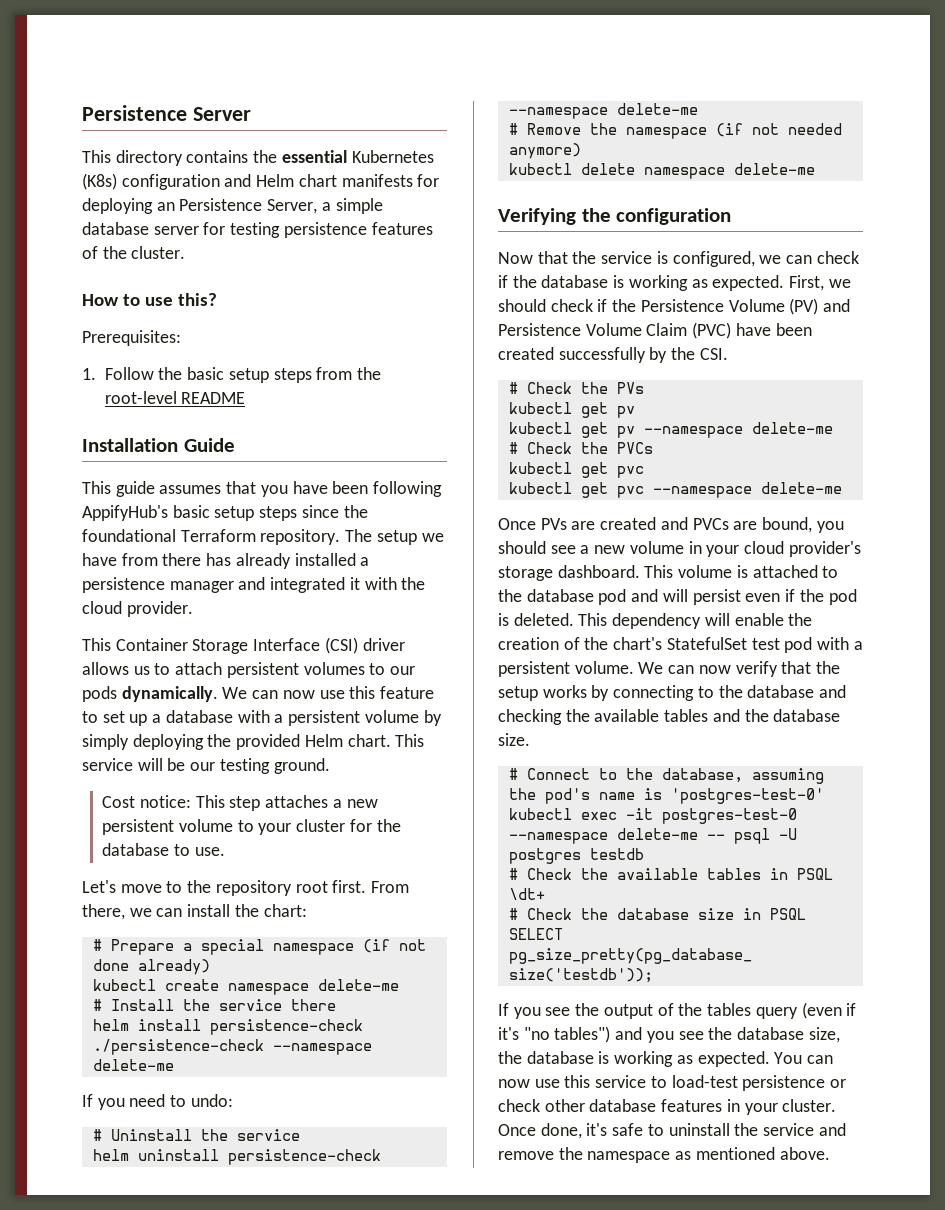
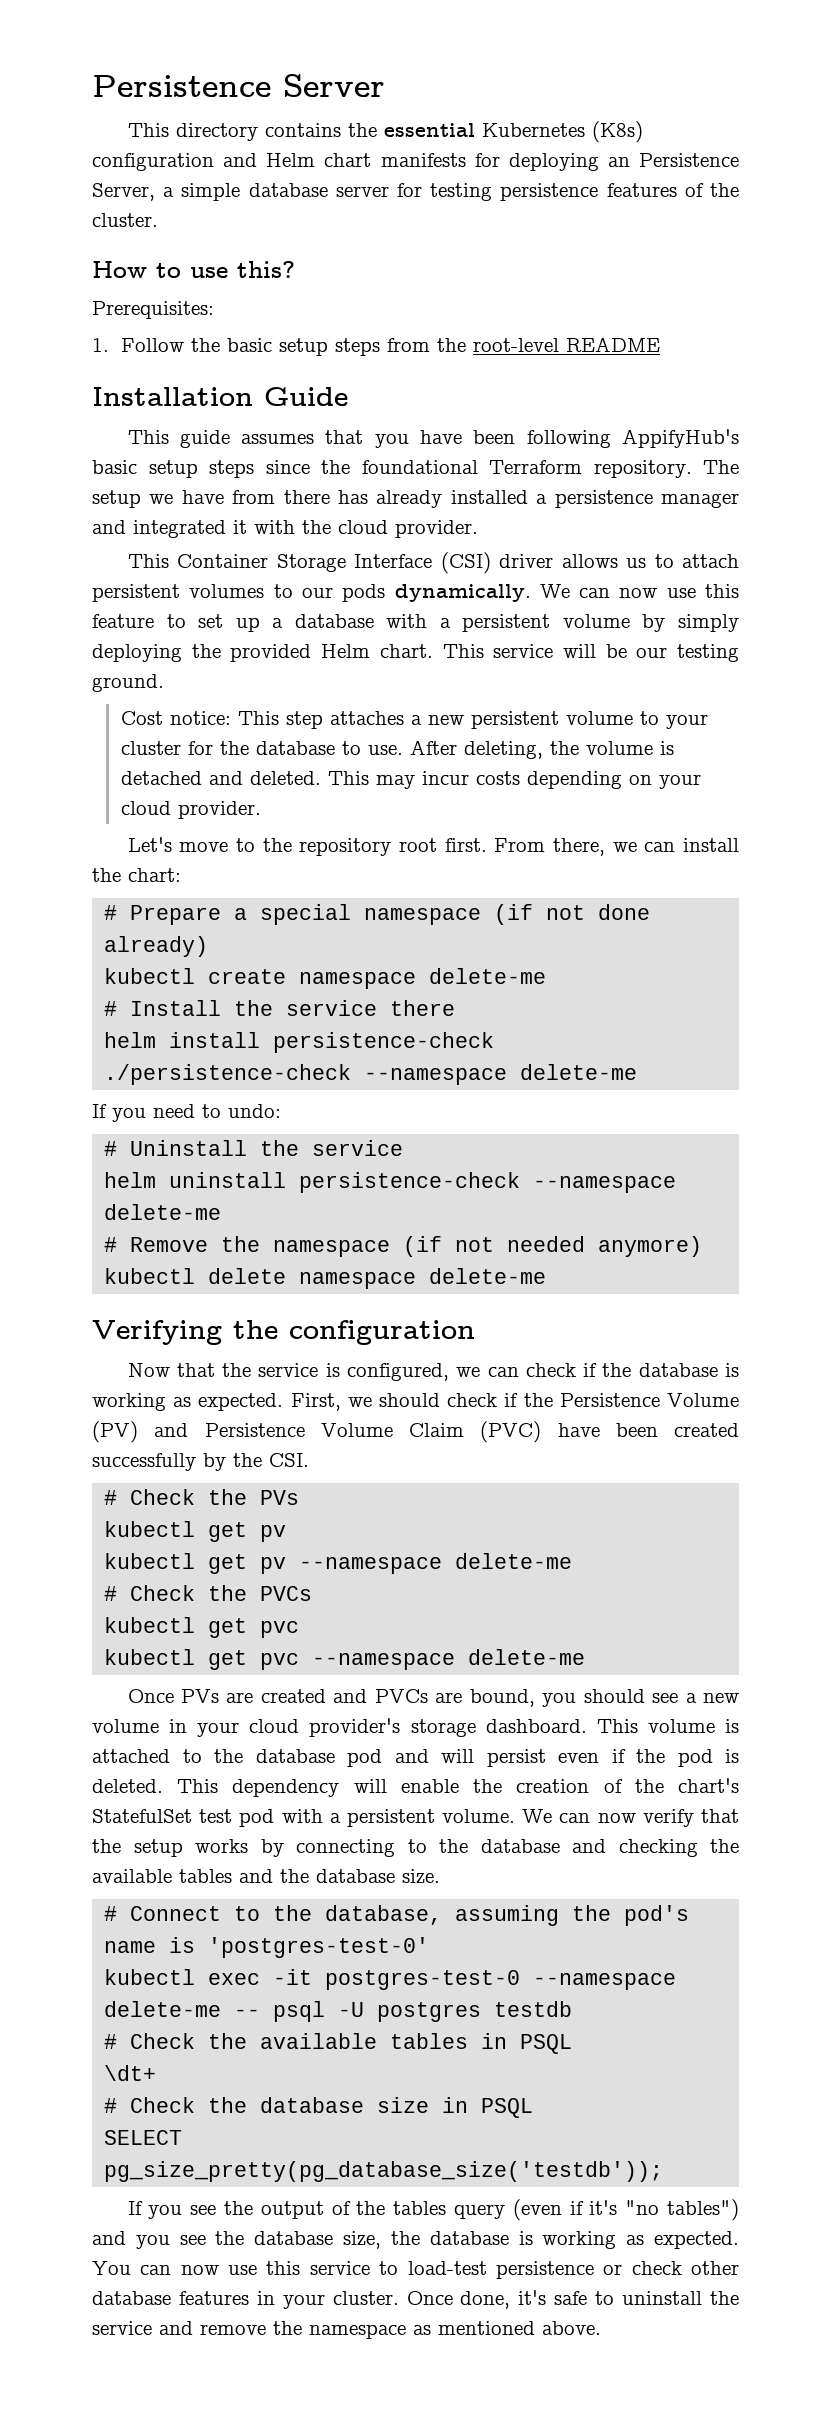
+ After deleting, the volume is detached and deleted. This may incur costs depending on your cloud provider.

